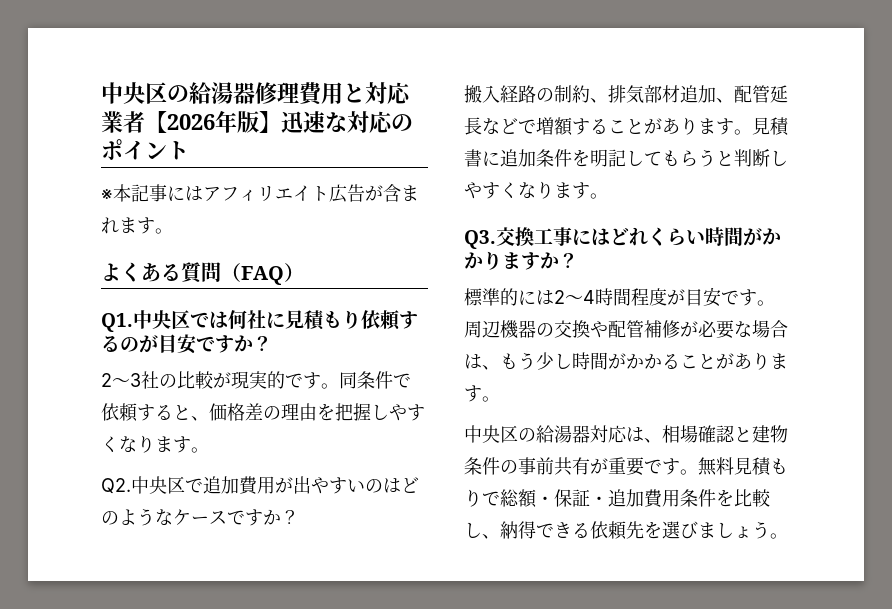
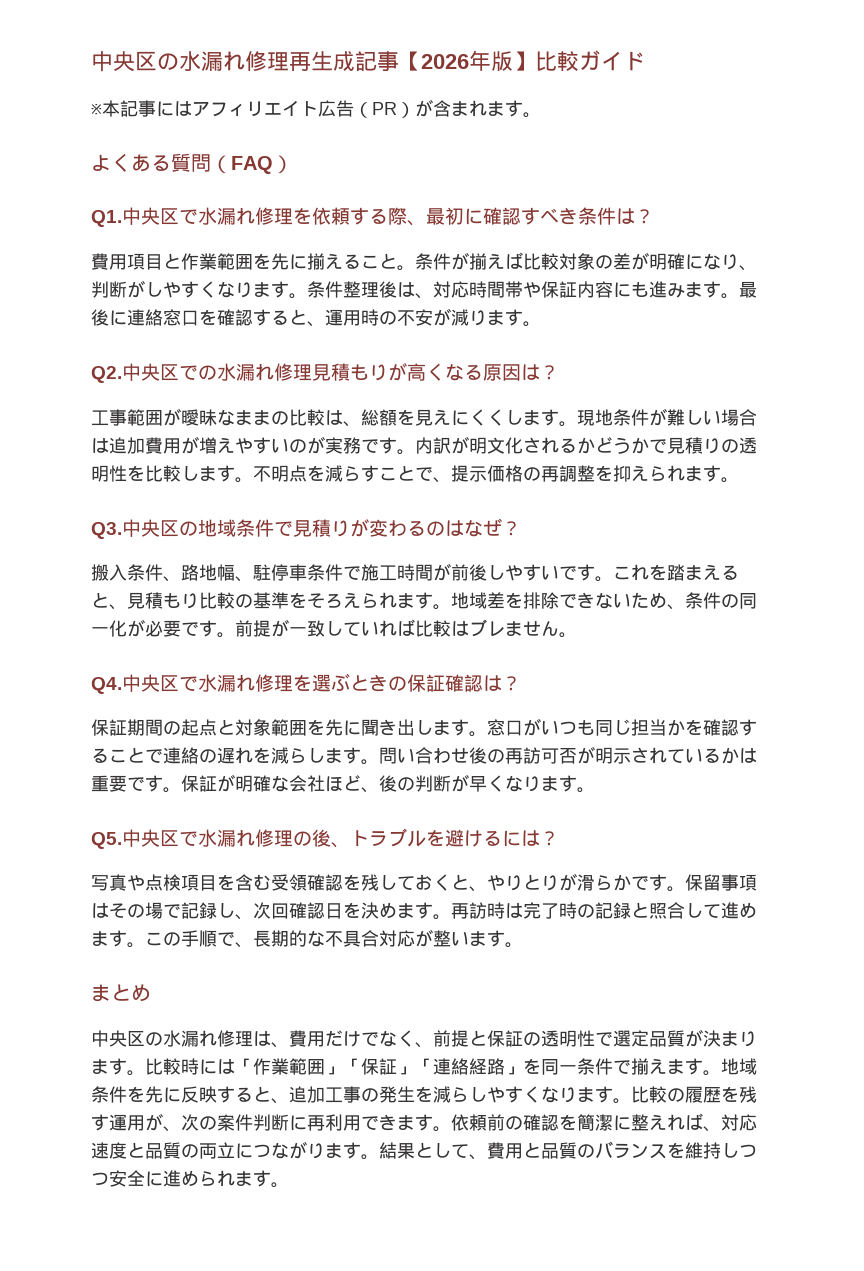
- 中央区の給湯器修理費用と対応業者【2026年版】迅速な対応のポイント
+ 中央区の水漏れ修理再生成記事【2026年版】比較ガイド
- ※本記事にはアフィリエイト広告が含まれます。
+ ※本記事にはアフィリエイト広告（PR）が含まれます。
- Q1.中央区では何社に見積もり依頼するのが目安ですか？
- 2〜3社の比較が現実的です。同条件で依頼すると、価格差の理由を把握しやすくなります。
- Q2.中央区で追加費用が出やすいのはどのようなケースですか？
- 搬入経路の制約、排気部材追加、配管延長などで増額することがあります。見積書に追加条件を明記してもらうと判断しやすくなります。
- Q3.交換工事にはどれくらい時間がかかりますか？
- 標準的には2〜4時間程度が目安です。周辺機器の交換や配管補修が必要な場合は、もう少し時間がかかることがあります。
- 中央区の給湯器対応は、相場確認と建物条件の事前共有が重要です。無料見積もりで総額・保証・追加費用条件を比較し、納得できる依頼先を選びましょう。
+ Q1.中央区で水漏れ修理を依頼する際、最初に確認すべき条件は？
+ 費用項目と作業範囲を先に揃えること。条件が揃えば比較対象の差が明確になり、判断がしやすくなります。条件整理後は、対応時間帯や保証内容にも進みます。最後に連絡窓口を確認すると、運用時の不安が減ります。
+ Q2.中央区での水漏れ修理見積もりが高くなる原因は？
+ 工事範囲が曖昧なままの比較は、総額を見えにくくします。現地条件が難しい場合は追加費用が増えやすいのが実務です。内訳が明文化されるかどうかで見積りの透明性を比較します。不明点を減らすことで、提示価格の再調整を抑えられます。
+ Q3.中央区の地域条件で見積りが変わるのはなぜ？
+ 搬入条件、路地幅、駐停車条件で施工時間が前後しやすいです。これを踏まえると、見積もり比較の基準をそろえられます。地域差を排除できないため、条件の同一化が必要です。前提が一致していれば比較はブレません。
+ Q4.中央区で水漏れ修理を選ぶときの保証確認は？
+ 保証期間の起点と対象範囲を先に聞き出します。窓口がいつも同じ担当かを確認することで連絡の遅れを減らします。問い合わせ後の再訪可否が明示されているかは重要です。保証が明確な会社ほど、後の判断が早くなります。
+ Q5.中央区で水漏れ修理の後、トラブルを避けるには？
+ 写真や点検項目を含む受領確認を残しておくと、やりとりが滑らかです。保留事項はその場で記録し、次回確認日を決めます。再訪時は完了時の記録と照合して進めます。この手順で、長期的な不具合対応が整います。
+ まとめ
+ 中央区の水漏れ修理は、費用だけでなく、前提と保証の透明性で選定品質が決まります。比較時には「作業範囲」「保証」「連絡経路」を同一条件で揃えます。地域条件を先に反映すると、追加工事の発生を減らしやすくなります。比較の履歴を残す運用が、次の案件判断に再利用できます。依頼前の確認を簡潔に整えれば、対応速度と品質の両立につながります。結果として、費用と品質のバランスを維持しつつ安全に進められます。

